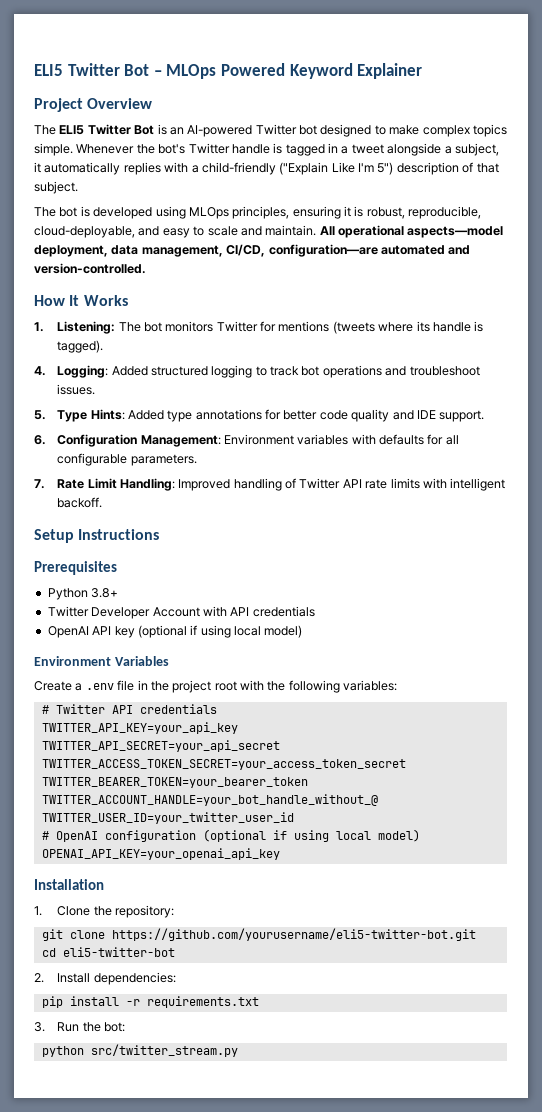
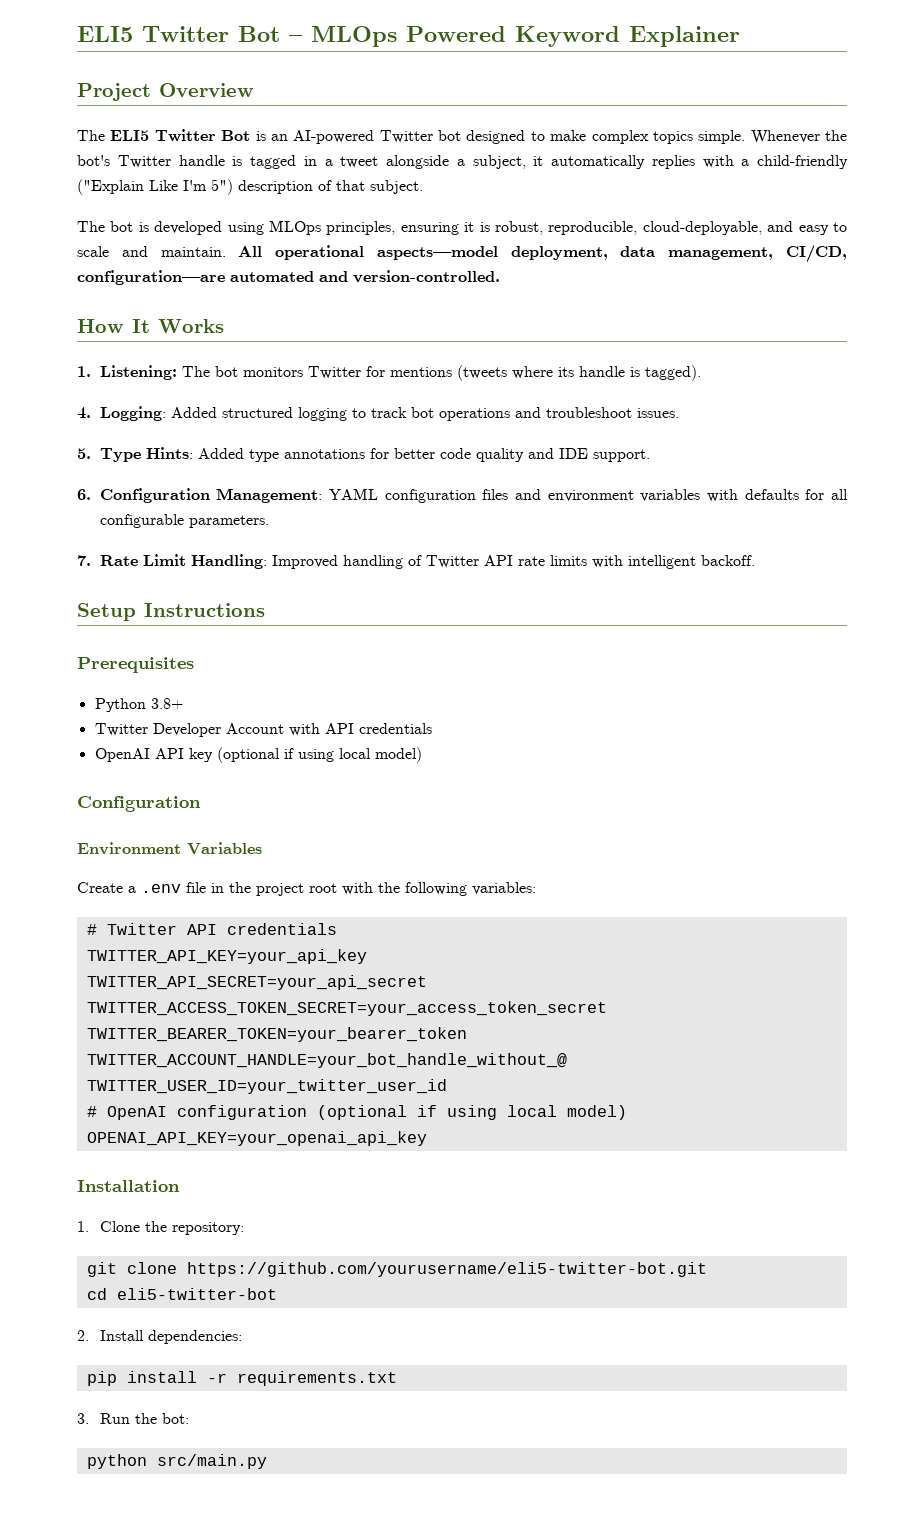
- 6. Configuration Management: Environment variables with defaults for all configurable parameters.
+ 6. Configuration Management: YAML configuration files and environment variables with defaults for all configurable parameters.
  OpenAI API key (optional if using local model)
+ Configuration
- python src/twitter_stream.py
+ python src/main.py

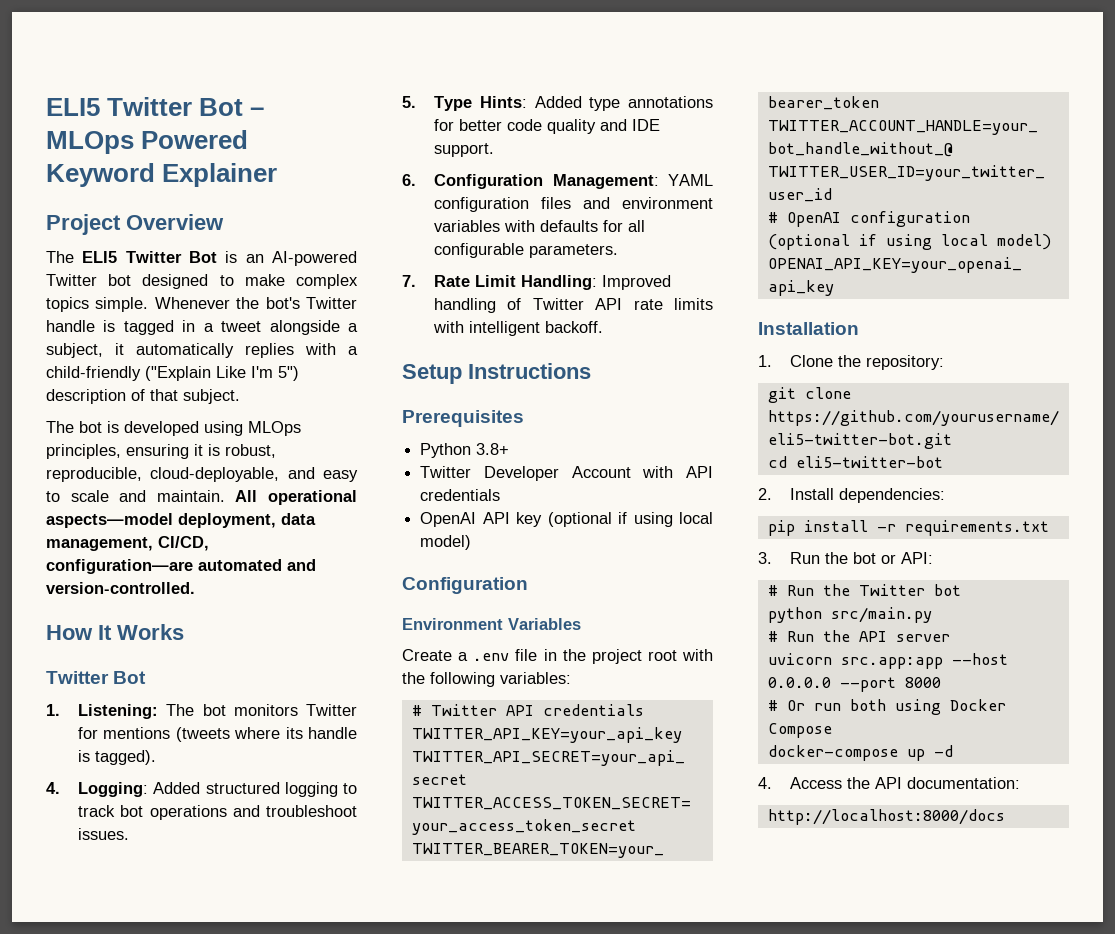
  How It Works
+ Twitter Bot
- 3. Run the bot:
+ 3. Run the bot or API:
+ # Run the Twitter bot
  python src/main.py
+ # Run the API server
+ uvicorn src.app:app --host 0.0.0.0 --port 8000
+ # Or run both using Docker Compose
+ docker-compose up -d
+ 4. Access the API documentation:
+ http://localhost:8000/docs

